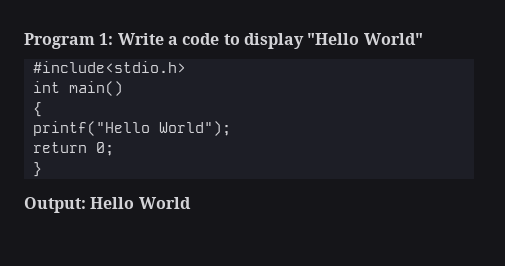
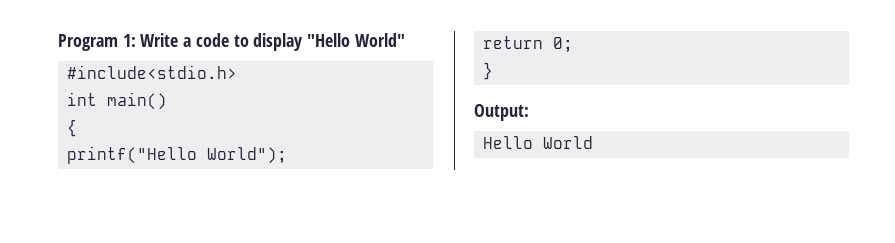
- Output: Hello World
+ Output:
+ Hello World

